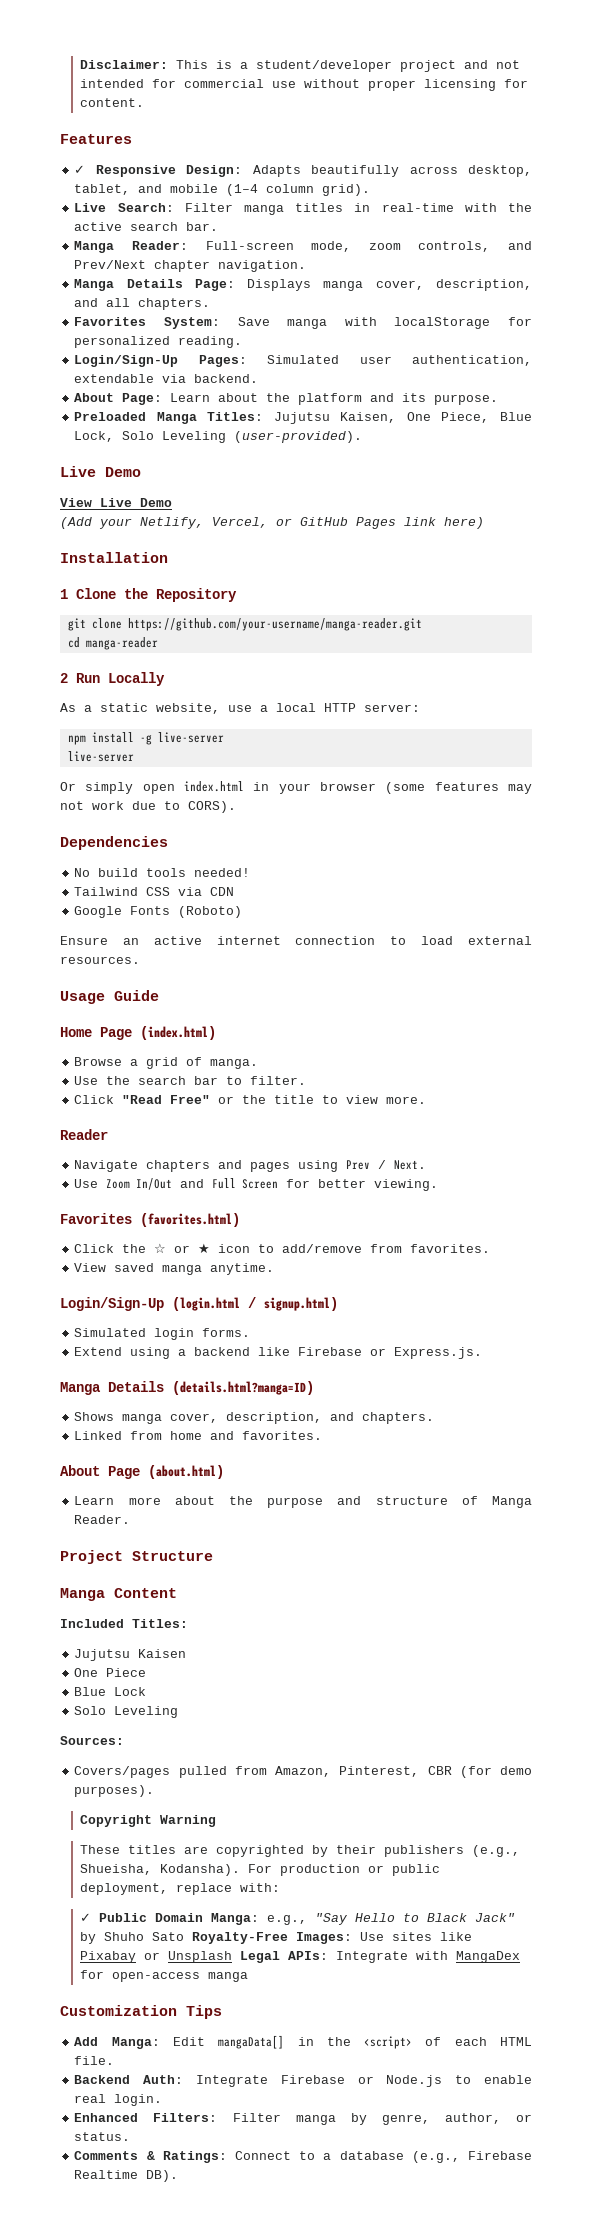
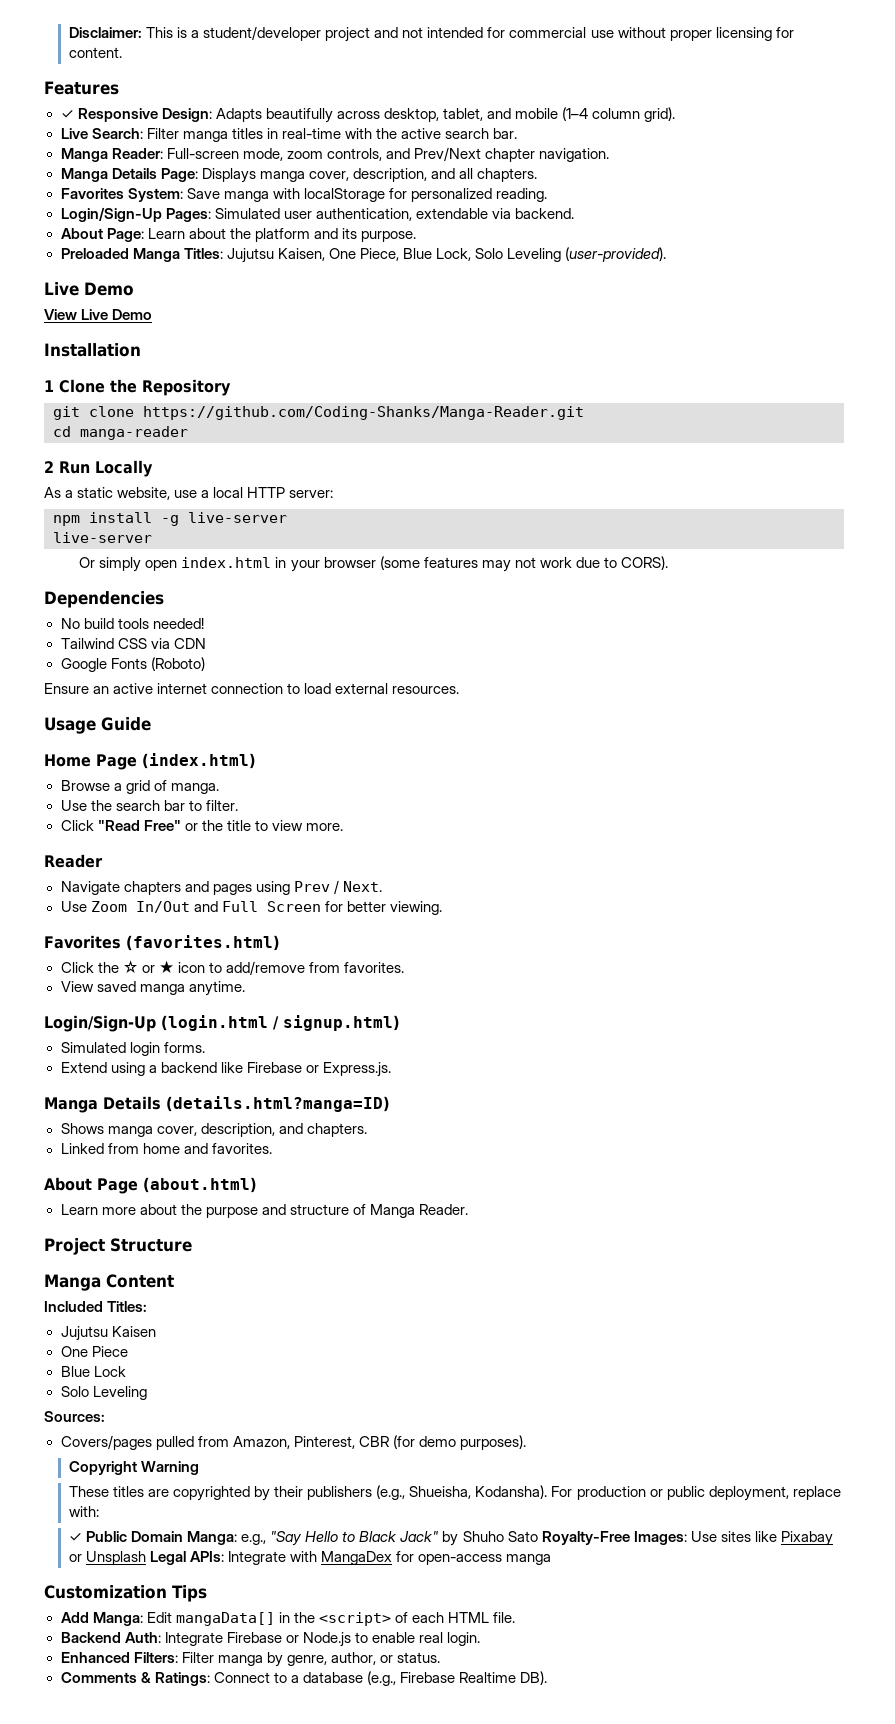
- (Add your Netlify, Vercel, or GitHub Pages link here)
- git clone https://github.com/your-username/manga-reader.git
+ git clone https://github.com/Coding-Shanks/Manga-Reader.git

